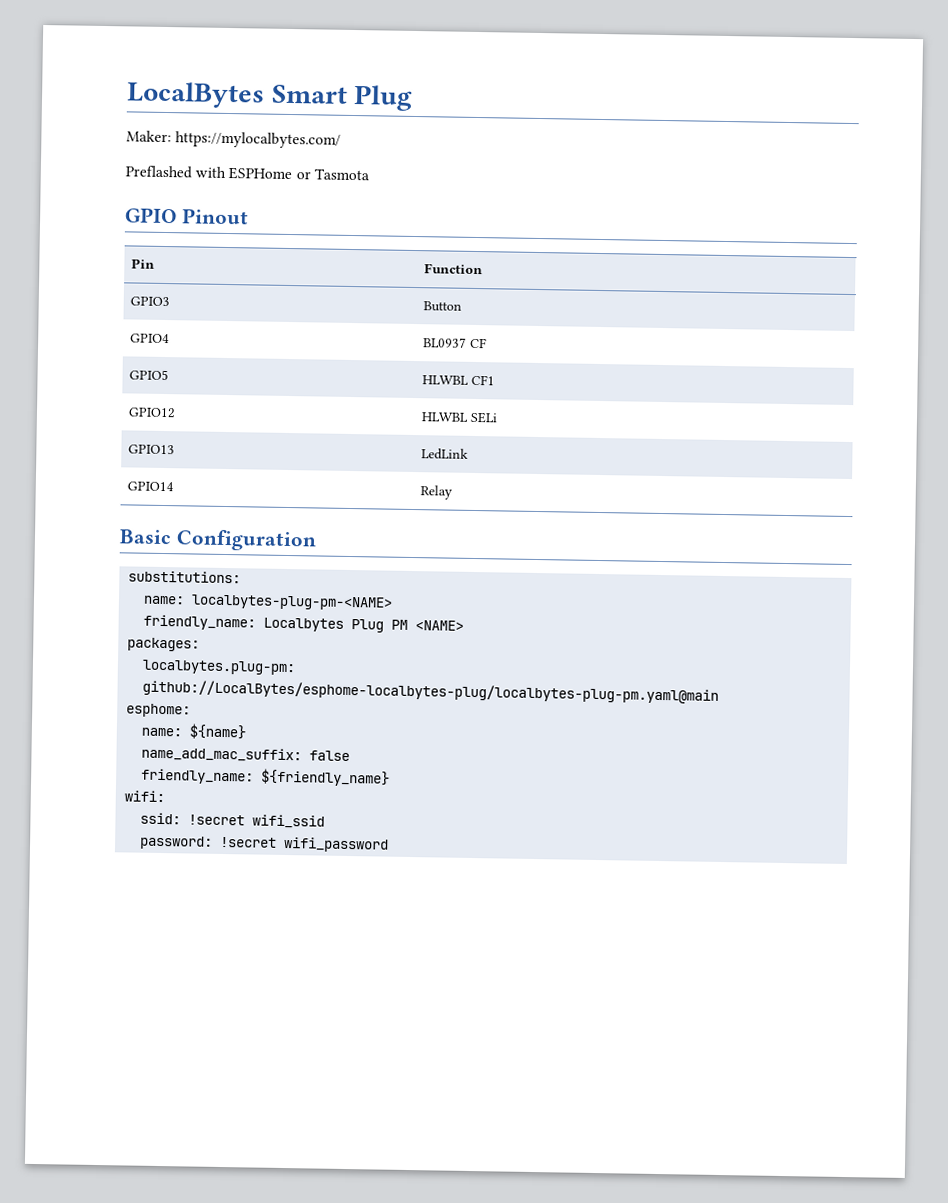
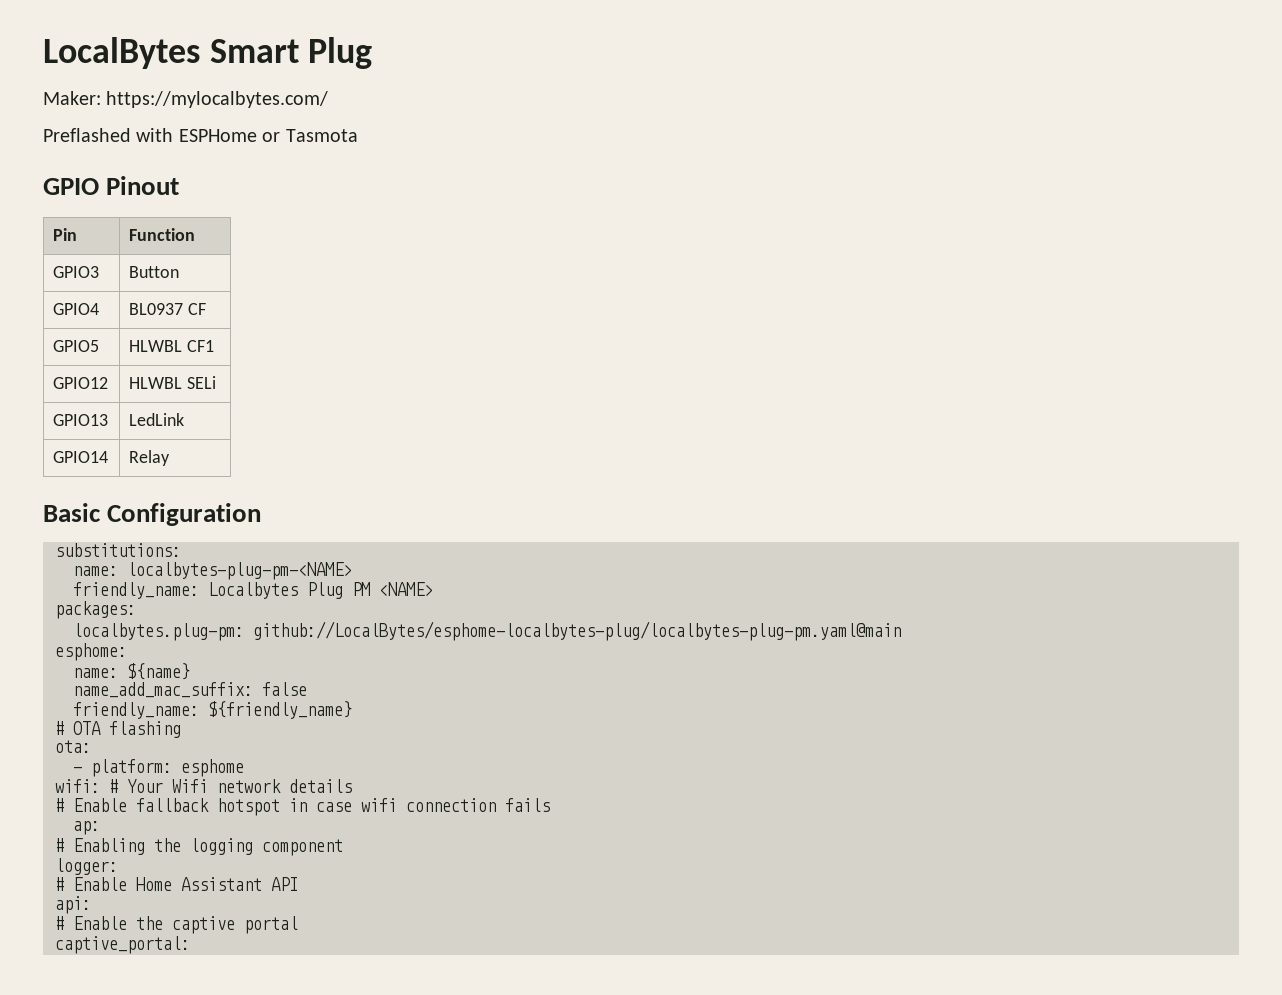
- wifi:
- ssid: !secret wifi_ssid
- password: !secret wifi_password
+ # OTA flashing
+ ota:
+ - platform: esphome
+ wifi: # Your Wifi network details
+ # Enable fallback hotspot in case wifi connection fails
+ ap:
+ # Enabling the logging component
+ logger:
+ # Enable Home Assistant API
+ api:
+ # Enable the captive portal
+ captive_portal:

